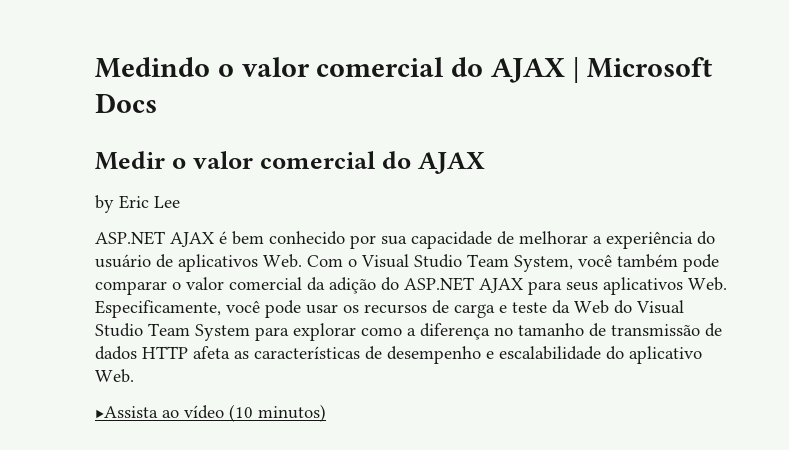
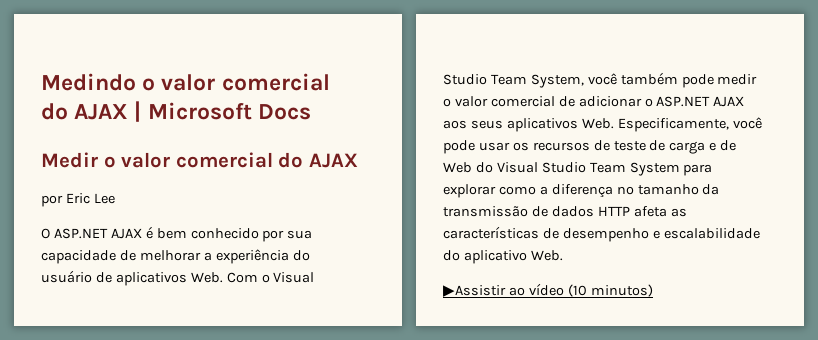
- by Eric Lee
+ por Eric Lee
- ASP.NET AJAX é bem conhecido por sua capacidade de melhorar a experiência do usuário de aplicativos Web. Com o Visual Studio Team System, você também pode comparar o valor comercial da adição do ASP.NET AJAX para seus aplicativos Web. Especificamente, você pode usar os recursos de carga e teste da Web do Visual Studio Team System para explorar como a diferença no tamanho de transmissão de dados HTTP afeta as características de desempenho e escalabilidade do aplicativo Web.
+ O ASP.NET AJAX é bem conhecido por sua capacidade de melhorar a experiência do usuário de aplicativos Web. Com o Visual Studio Team System, você também pode medir o valor comercial de adicionar o ASP.NET AJAX aos seus aplicativos Web. Especificamente, você pode usar os recursos de teste de carga e de Web do Visual Studio Team System para explorar como a diferença no tamanho da transmissão de dados HTTP afeta as características de desempenho e escalabilidade do aplicativo Web.
- ▶Assista ao vídeo (10 minutos)
+ ▶Assistir ao vídeo (10 minutos)

